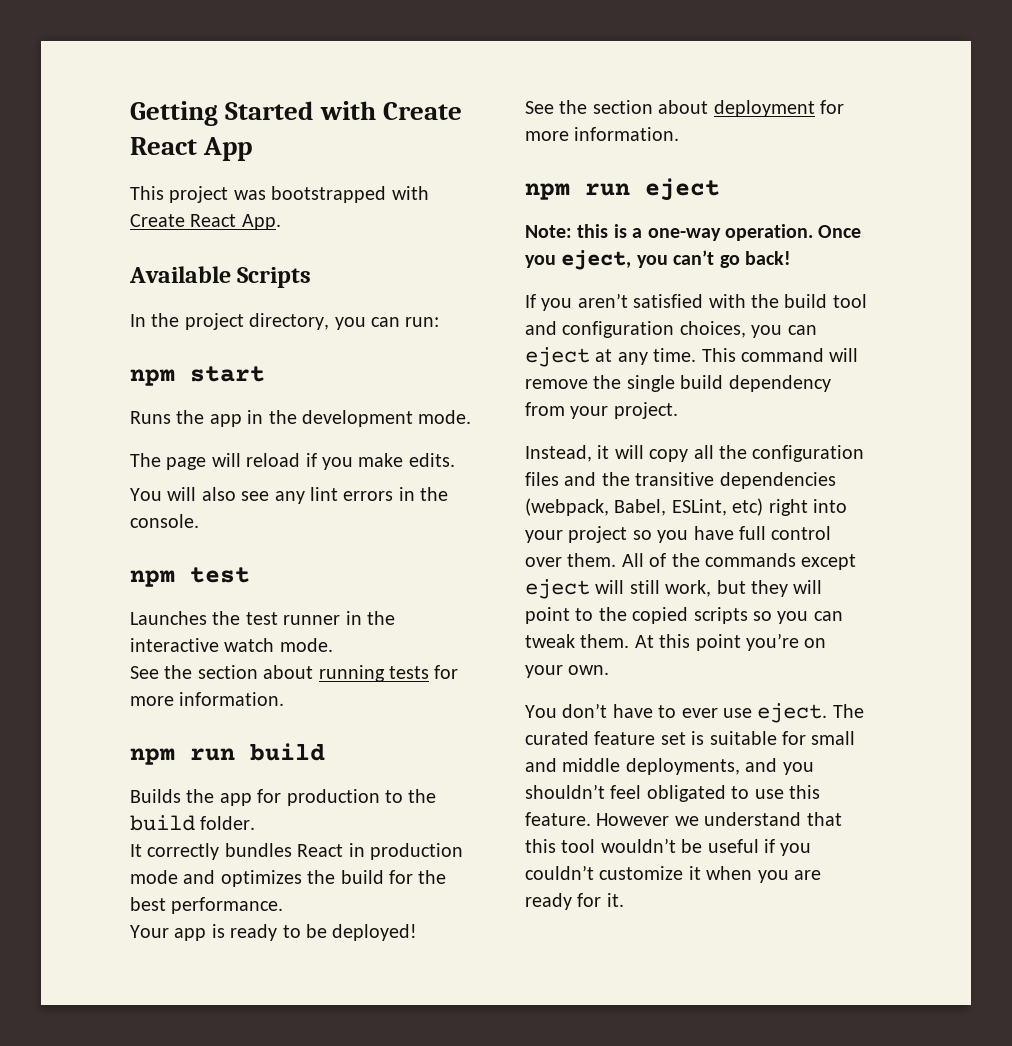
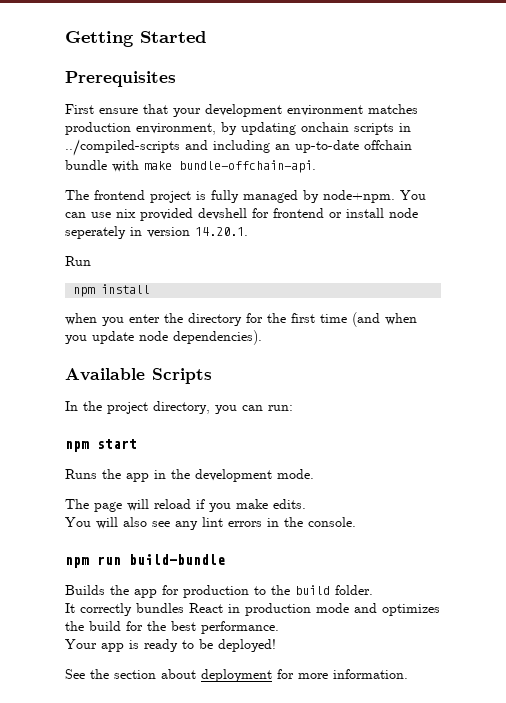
- Getting Started with Create React App
- This project was bootstrapped with Create React App.
+ Getting Started
+ Prerequisites
+ First ensure that your development environment matches production environment, by updating onchain scripts in ../compiled-scripts and including an up-to-date offchain bundle with make bundle-offchain-api.
+ The frontend project is fully managed by node+npm. You can use nix provided devshell for frontend or install node seperately in version 14.20.1.
+ Run
+ npm install
+ when you enter the directory for the first time (and when you update node dependencies).
- npm test
- Launches the test runner in the interactive watch mode.
- See the section about running tests for more information.
- npm run build
+ npm run build-bundle
- npm run eject
- Note: this is a one-way operation. Once you eject, you can’t go back!
- If you aren’t satisfied with the build tool and configuration choices, you can eject at any time. This command will remove the single build dependency from your project.
- Instead, it will copy all the configuration files and the transitive dependencies (webpack, Babel, ESLint, etc) right into your project so you have full control over them. All of the commands except eject will still work, but they will point to the copied scripts so you can tweak them. At this point you’re on your own.
- You don’t have to ever use eject. The curated feature set is suitable for small and middle deployments, and you shouldn’t feel obligated to use this feature. However we understand that this tool wouldn’t be useful if you couldn’t customize it when you are ready for it.

